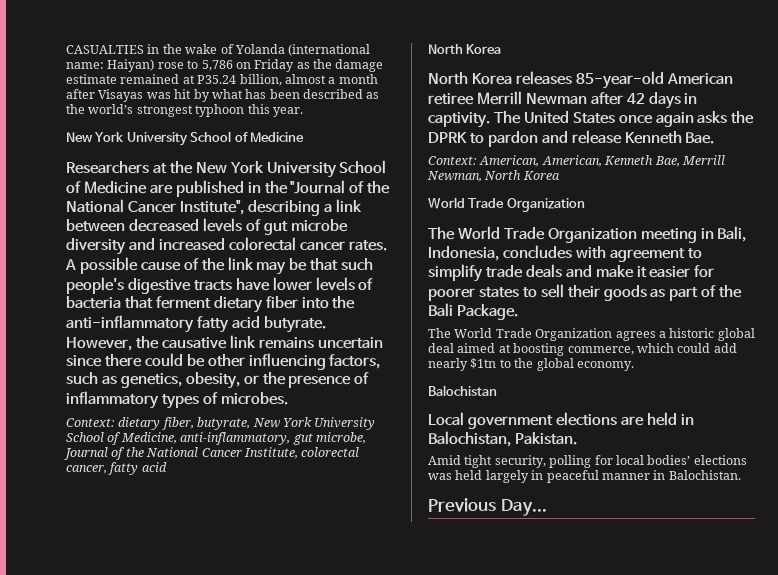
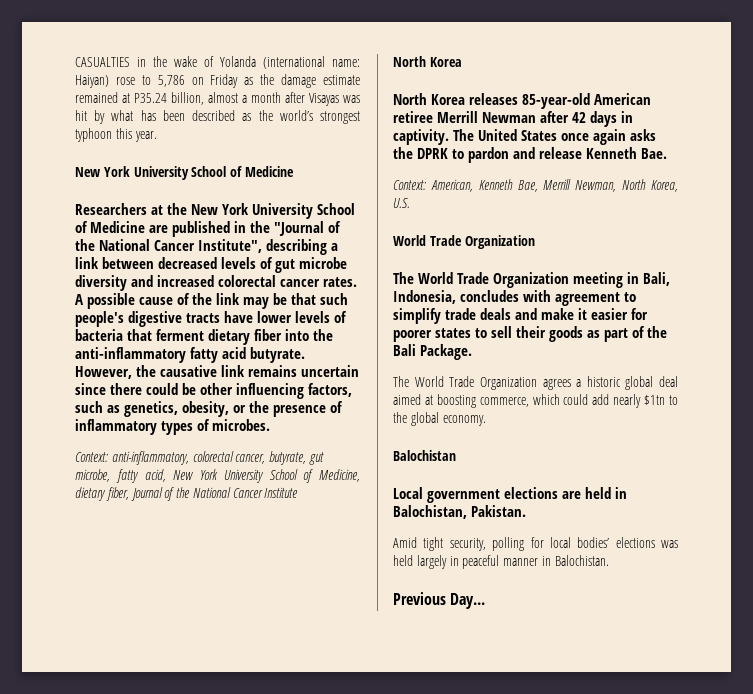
- Context: dietary fiber, butyrate, New York University School of Medicine, anti-inflammatory, gut microbe, Journal of the National Cancer Institute, colorectal cancer, fatty acid
+ Context: anti-inflammatory, colorectal cancer, butyrate, gut microbe, fatty acid, New York University School of Medicine, dietary fiber, Journal of the National Cancer Institute
- Context: American, American, Kenneth Bae, Merrill Newman, North Korea
+ Context: American, Kenneth Bae, Merrill Newman, North Korea, U.S.

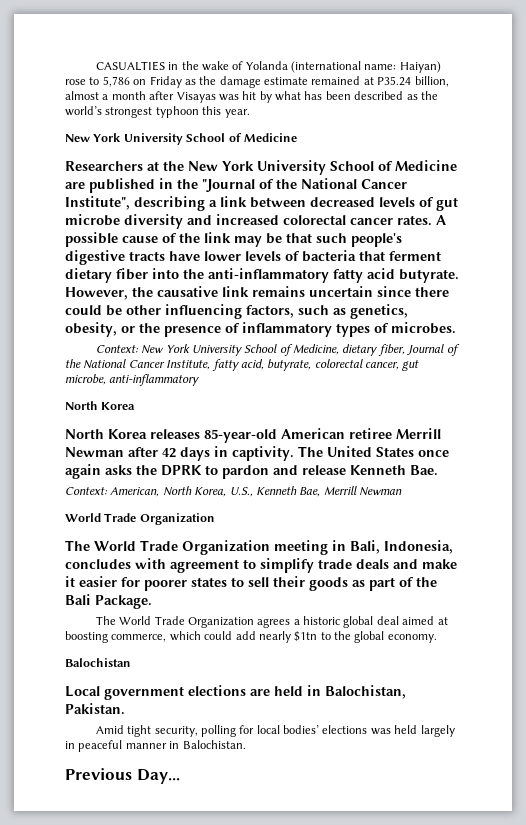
- Context: anti-inflammatory, colorectal cancer, butyrate, gut microbe, fatty acid, New York University School of Medicine, dietary fiber, Journal of the National Cancer Institute
+ Context: New York University School of Medicine, dietary fiber, Journal of the National Cancer Institute, fatty acid, butyrate, colorectal cancer, gut microbe, anti-inflammatory
- Context: American, Kenneth Bae, Merrill Newman, North Korea, U.S.
+ Context: American, North Korea, U.S., Kenneth Bae, Merrill Newman

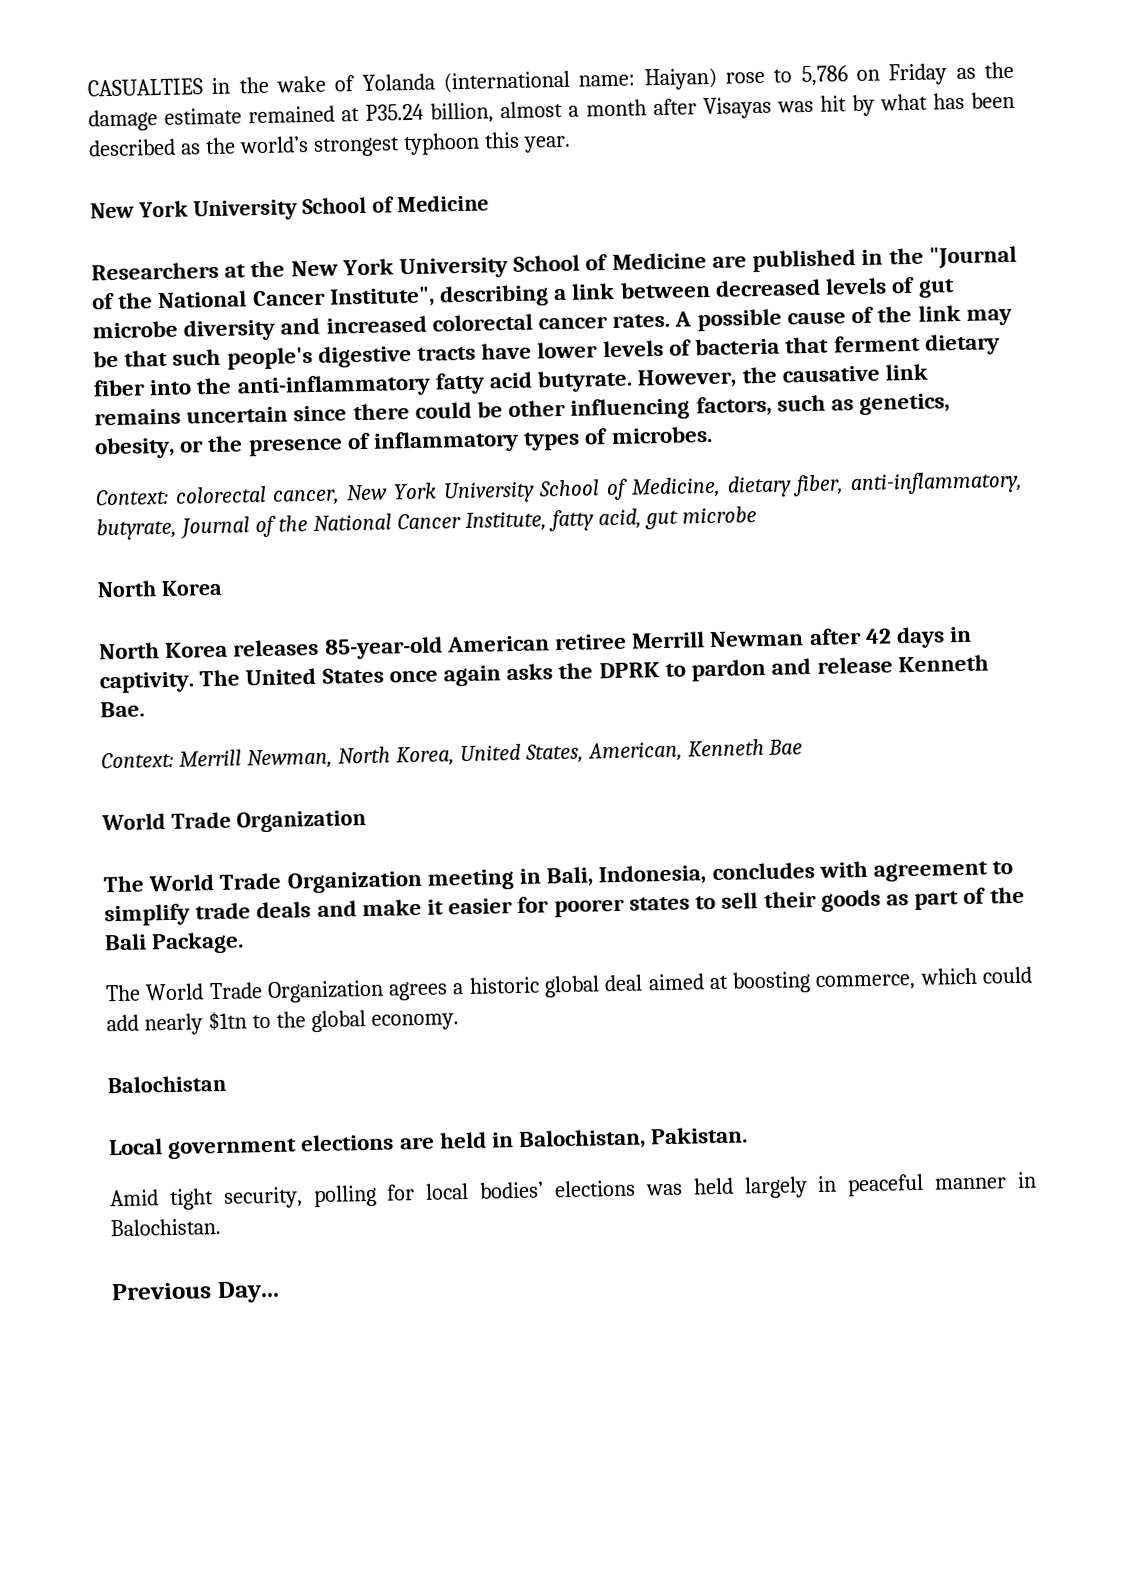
- Context: New York University School of Medicine, dietary fiber, Journal of the National Cancer Institute, fatty acid, butyrate, colorectal cancer, gut microbe, anti-inflammatory
+ Context: colorectal cancer, New York University School of Medicine, dietary fiber, anti-inflammatory, butyrate, Journal of the National Cancer Institute, fatty acid, gut microbe
- Context: American, North Korea, U.S., Kenneth Bae, Merrill Newman
+ Context: Merrill Newman, North Korea, United States, American, Kenneth Bae

